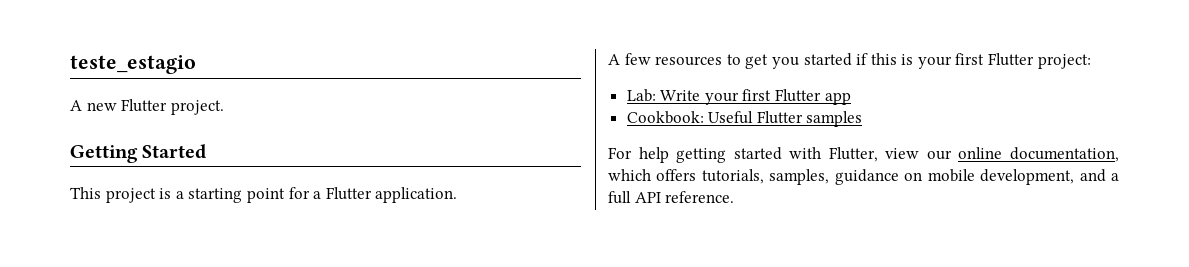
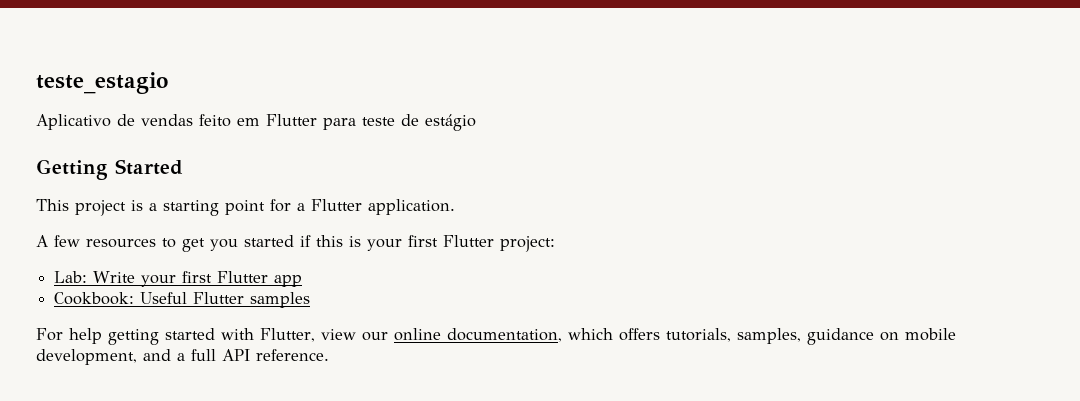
- A new Flutter project.
+ Aplicativo de vendas feito em Flutter para teste de estágio

